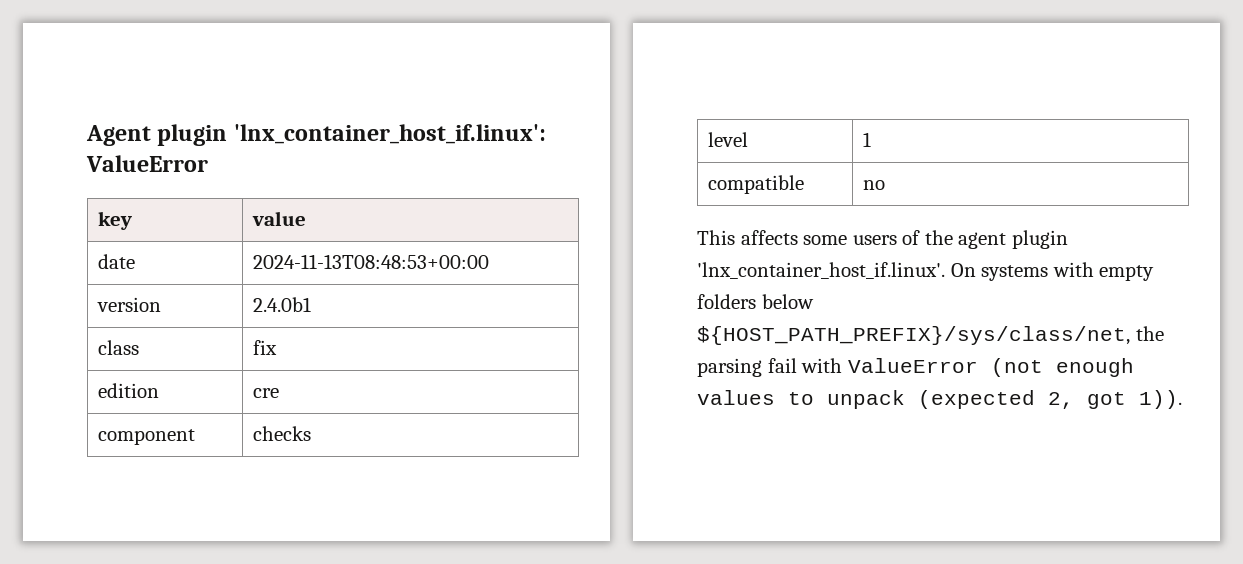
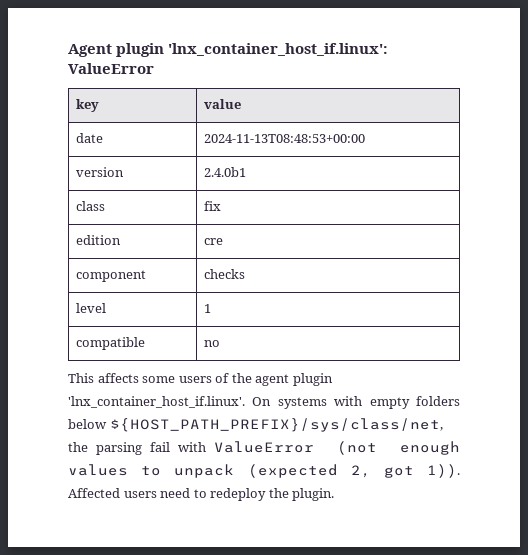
+ Affected users need to redeploy the plugin.

